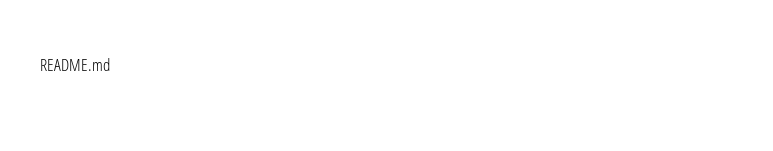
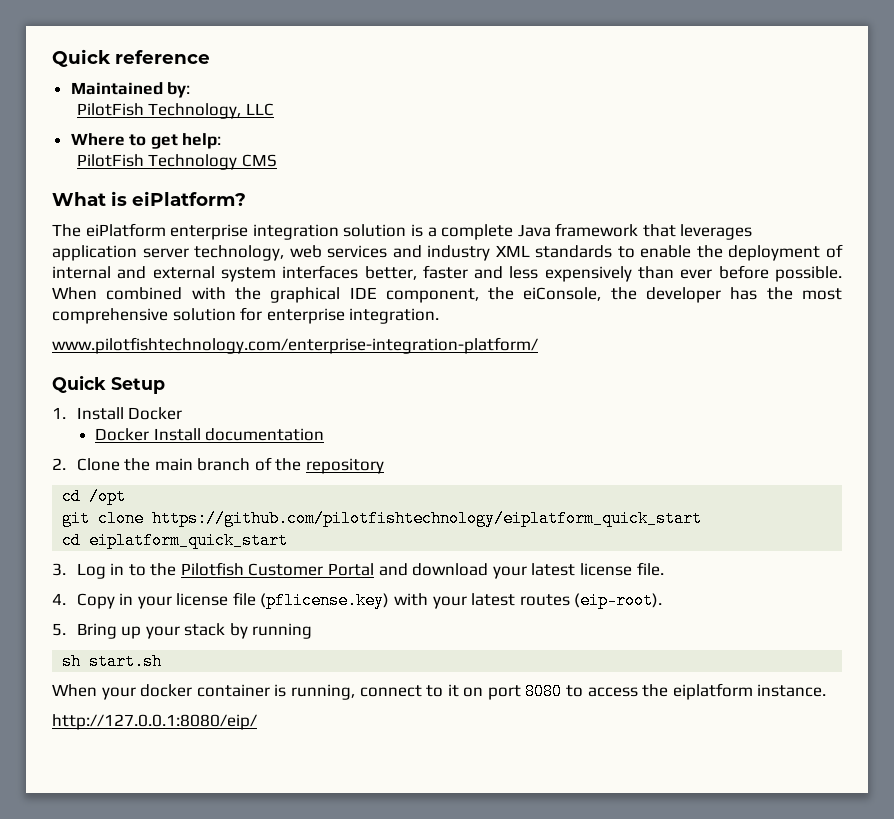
- README.md
+ Quick reference
+ Maintained by:
+ PilotFish Technology, LLC
+ Where to get help:
+ PilotFish Technology CMS
+ What is eiPlatform?
+ The eiPlatform enterprise integration solution is a complete Java framework that leverages application server technology, web services and industry XML standards to enable the deployment of internal and external system interfaces better, faster and less expensively than ever before possible. When combined with the graphical IDE component, the eiConsole, the developer has the most comprehensive solution for enterprise integration.
+ www.pilotfishtechnology.com/enterprise-integration-platform/
+ Quick Setup
+ 1. Install Docker
+ Docker Install documentation
+ 2. Clone the main branch of the repository
+ cd /opt
+ git clone https://github.com/pilotfishtechnology/eiplatform_quick_start
+ cd eiplatform_quick_start
+ 3. Log in to the Pilotfish Customer Portal and download your latest license file.
+ 4. Copy in your license file (pflicense.key) with your latest routes (eip-root).
+ 5. Bring up your stack by running
+ sh start.sh
+ When your docker container is running, connect to it on port 8080 to access the eiplatform instance.
+ http://127.0.0.1:8080/eip/

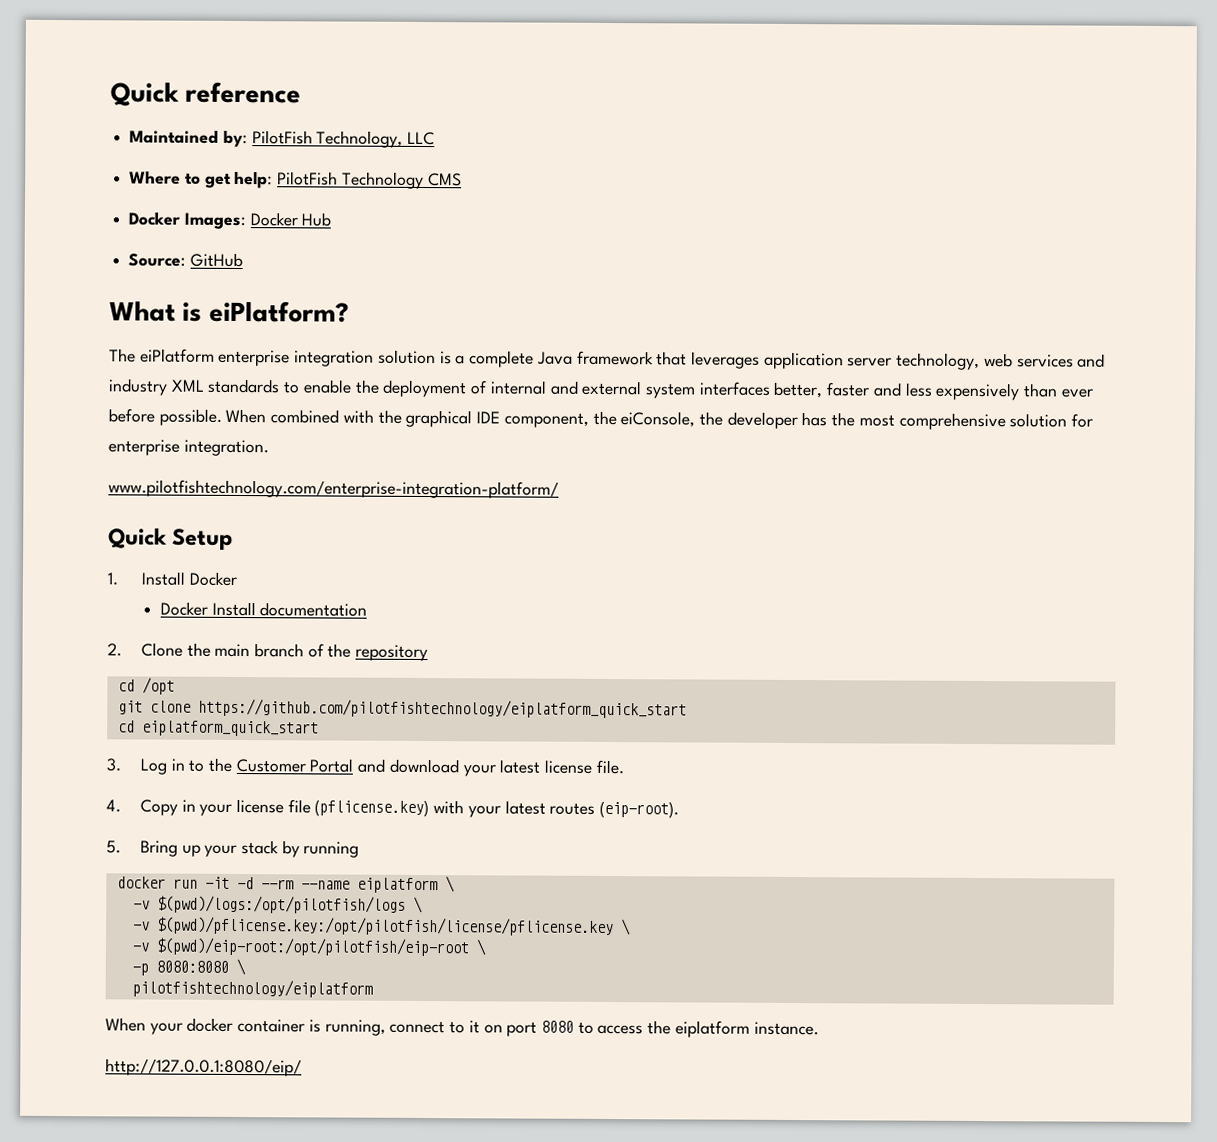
- Maintained by:
- PilotFish Technology, LLC
+ Maintained by: PilotFish Technology, LLC
- Where to get help:
- PilotFish Technology CMS
+ Where to get help: PilotFish Technology CMS
+ Docker Images: Docker Hub
+ Source: GitHub
- 3. Log in to the Pilotfish Customer Portal and download your latest license file.
+ 3. Log in to the Customer Portal and download your latest license file.
- sh start.sh
+ docker run -it -d --rm --name eiplatform \
+ -v $(pwd)/logs:/opt/pilotfish/logs \
+ -v $(pwd)/pflicense.key:/opt/pilotfish/license/pflicense.key \
+ -v $(pwd)/eip-root:/opt/pilotfish/eip-root \
+ -p 8080:8080 \
+ pilotfishtechnology/eiplatform

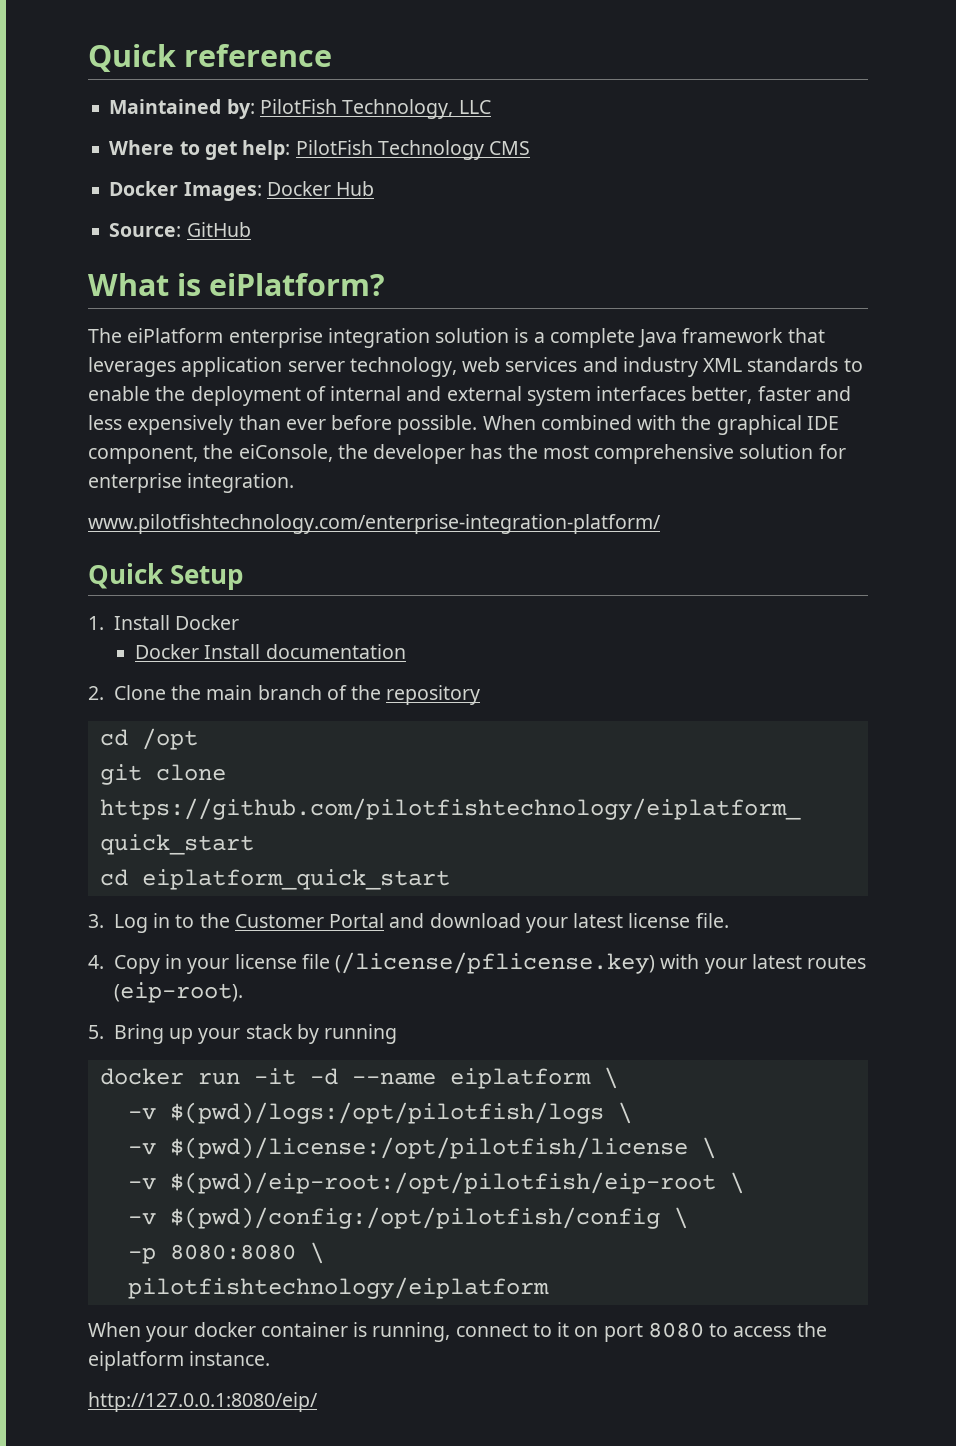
- 4. Copy in your license file (pflicense.key) with your latest routes (eip-root).
+ 4. Copy in your license file (/license/pflicense.key) with your latest routes (eip-root).
- docker run -it -d --rm --name eiplatform \
+ docker run -it -d --name eiplatform \
- -v $(pwd)/pflicense.key:/opt/pilotfish/license/pflicense.key \
+ -v $(pwd)/license:/opt/pilotfish/license \
+ -v $(pwd)/config:/opt/pilotfish/config \

